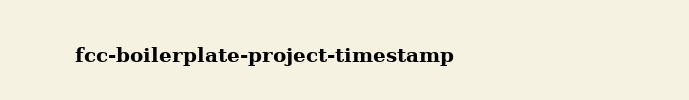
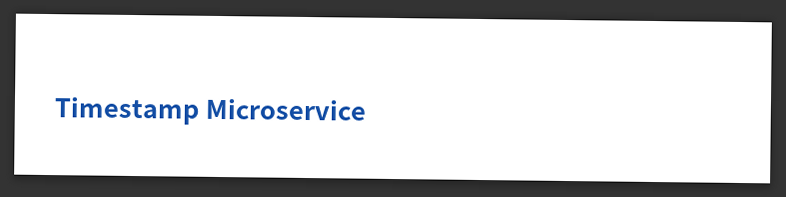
- fcc-boilerplate-project-timestamp
+ Timestamp Microservice

